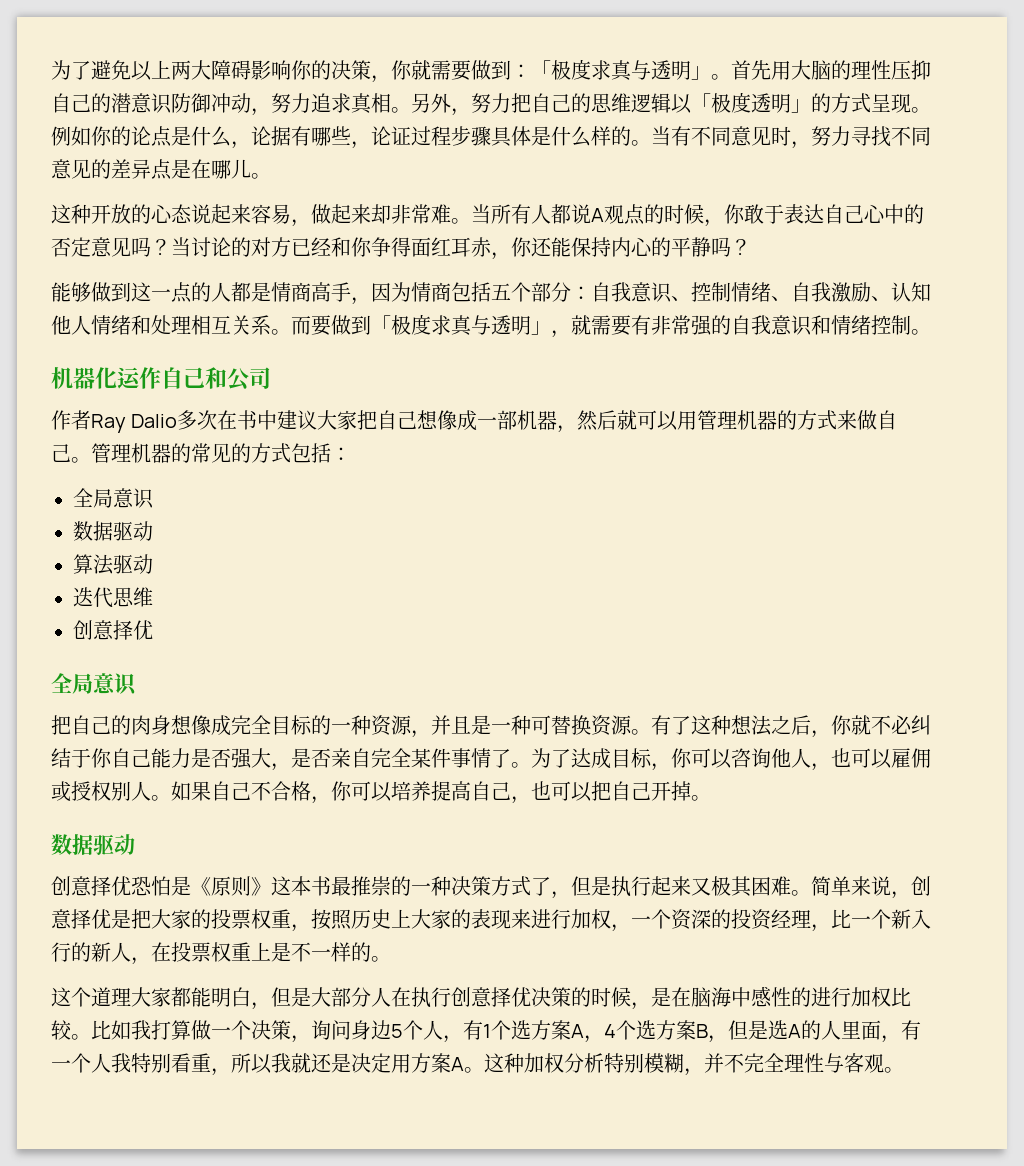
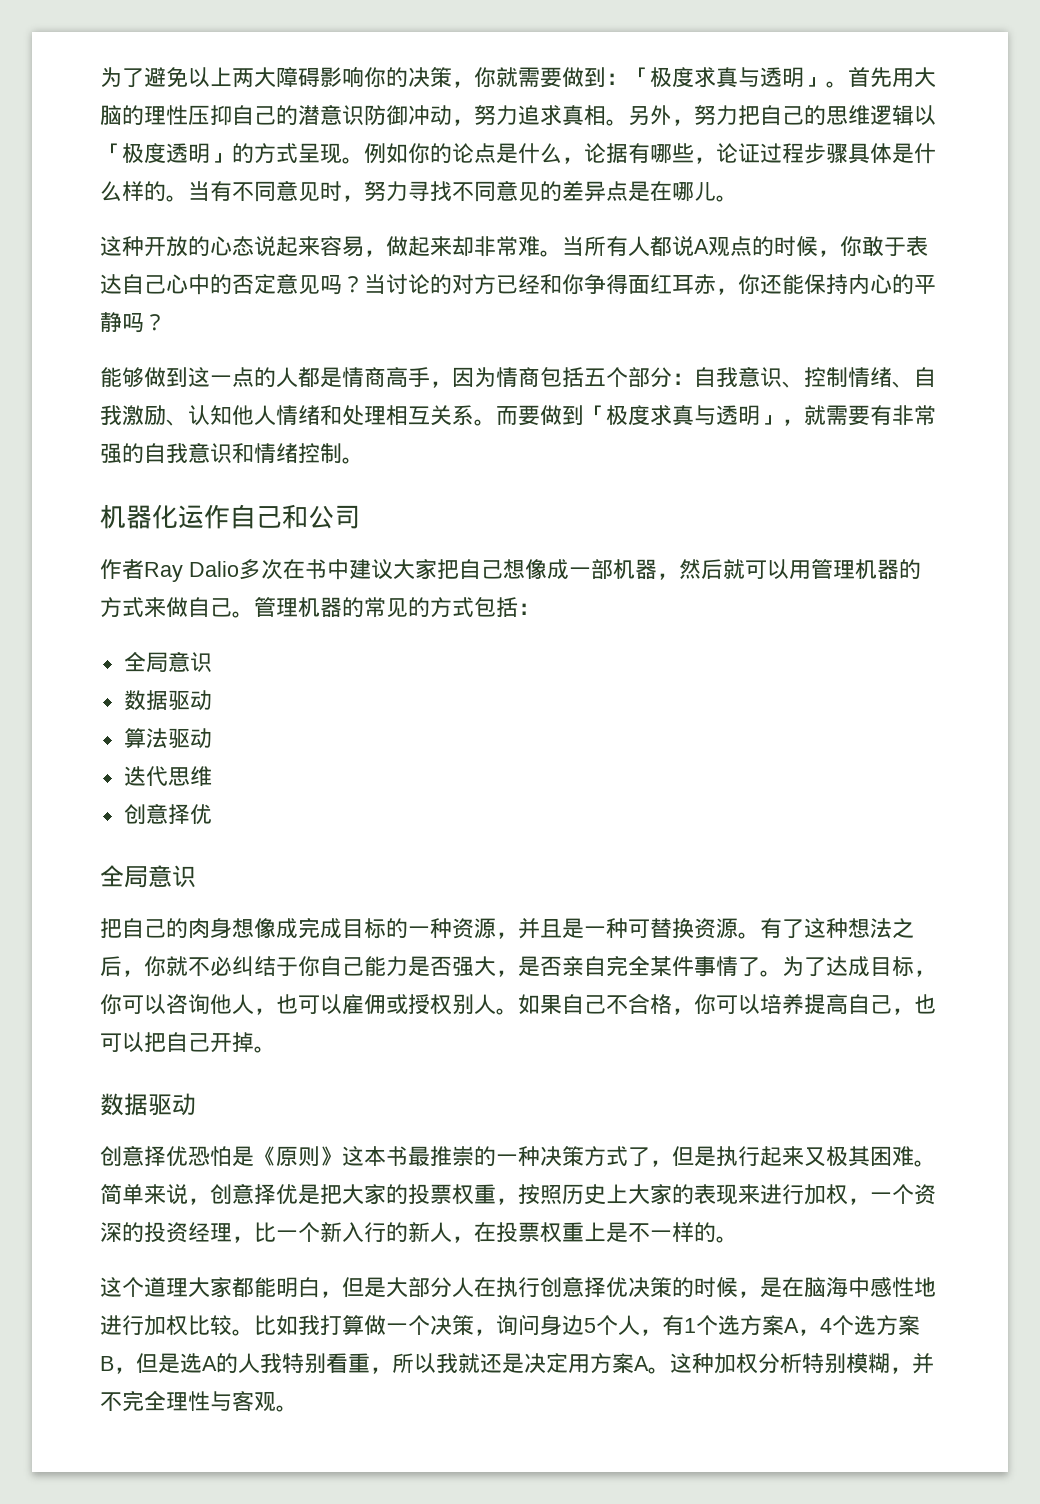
- 把自己的肉身想像成完全目标的一种资源，并且是一种可替换资源。
+ 把自己的肉身想像成完成目标的一种资源，并且是一种可替换资源。
- 这个道理大家都能明白，但是大部分人在执行创意择优决策的时候，是在脑海中感性的进行加权比较。
+ 这个道理大家都能明白，但是大部分人在执行创意择优决策的时候，是在脑海中感性地进行加权比较。
- 比如我打算做一个决策，询问身边5个人，有1个选方案A，4个选方案B，但是选A的人里面，有一个人我特别看重，所以我就还是决定用方案A。
+ 比如我打算做一个决策，询问身边5个人，有1个选方案A，4个选方案B，但是选A的人我特别看重，所以我就还是决定用方案A。

